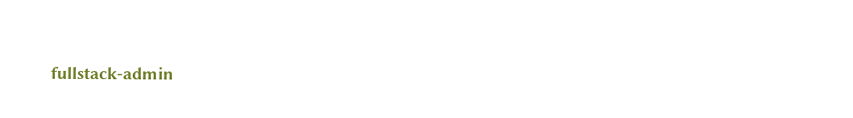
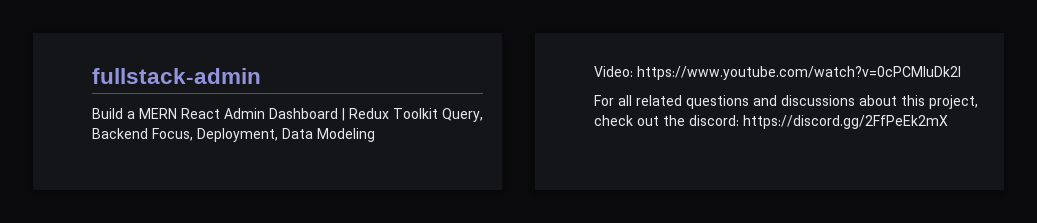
+ Build a MERN React Admin Dashboard | Redux Toolkit Query, Backend Focus, Deployment, Data Modeling
+ Video: https://www.youtube.com/watch?v=0cPCMIuDk2I
+ For all related questions and discussions about this project, check out the discord: https://discord.gg/2FfPeEk2mX

